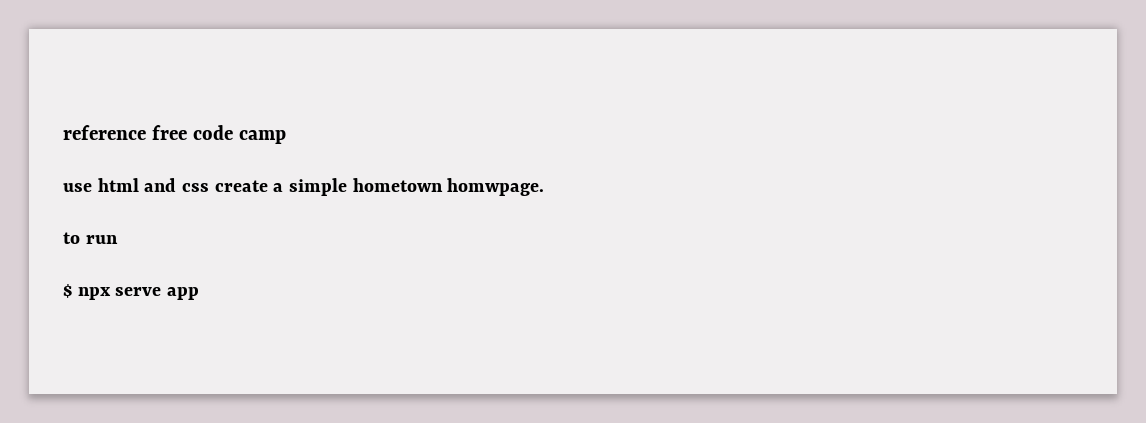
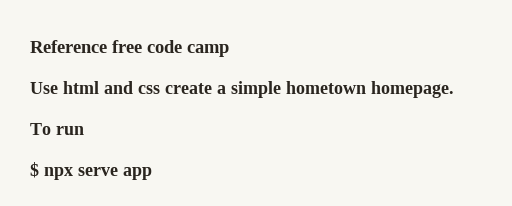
- reference free code camp
+ Reference free code camp
- use html and css create a simple hometown homwpage.
- to run
+ Use html and css create a simple hometown homepage.
+ To run

